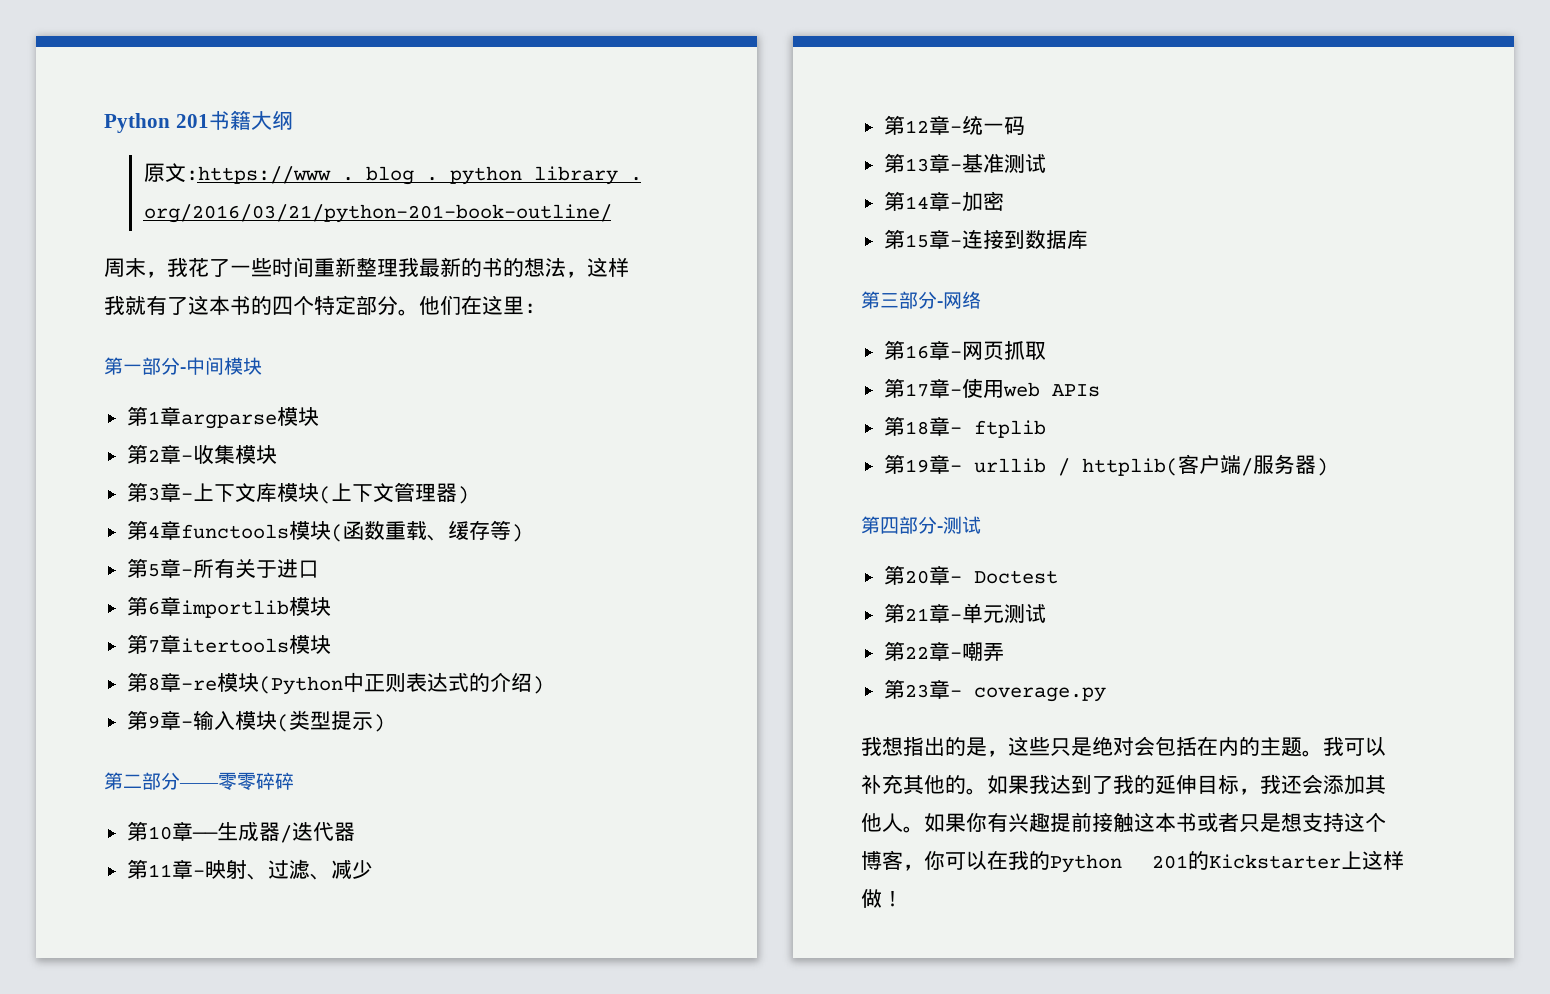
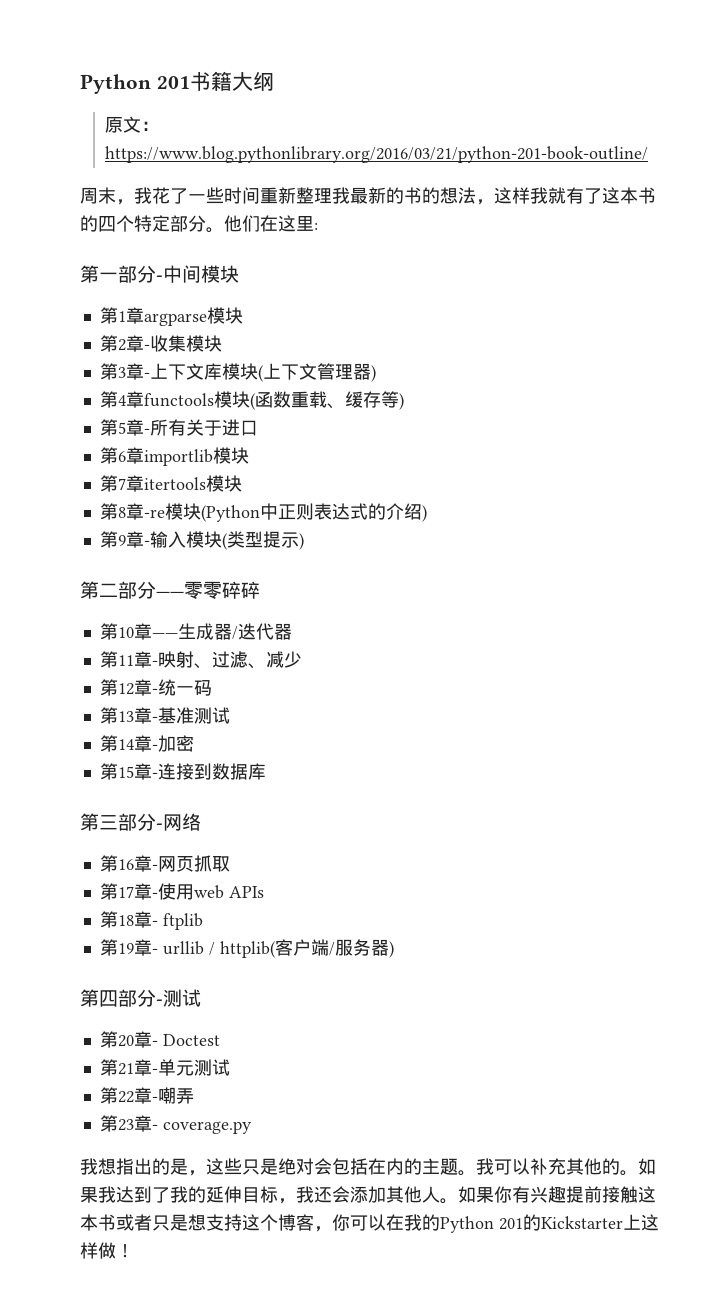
- 原文:https://www . blog . python library . org/2016/03/21/python-201-book-outline/
+ 原文：https://www.blog.pythonlibrary.org/2016/03/21/python-201-book-outline/

